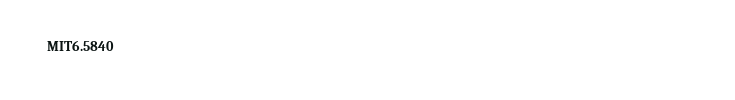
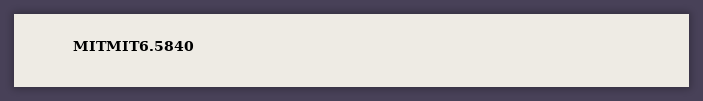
- MIT6.5840
+ MITMIT6.5840

